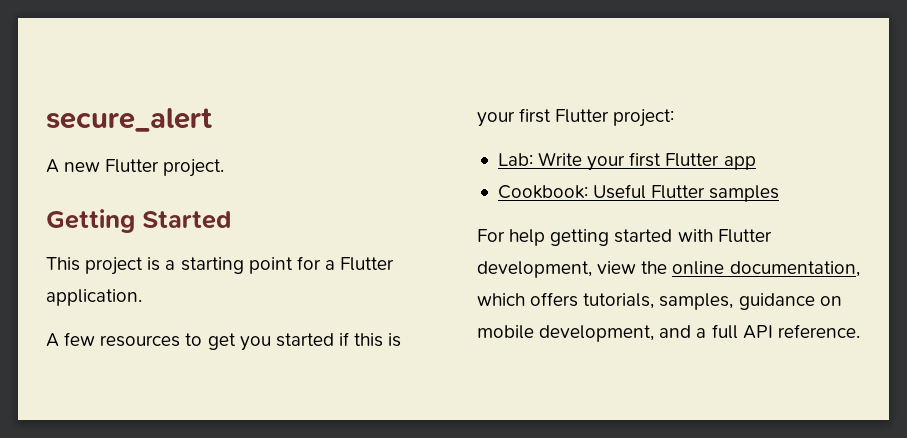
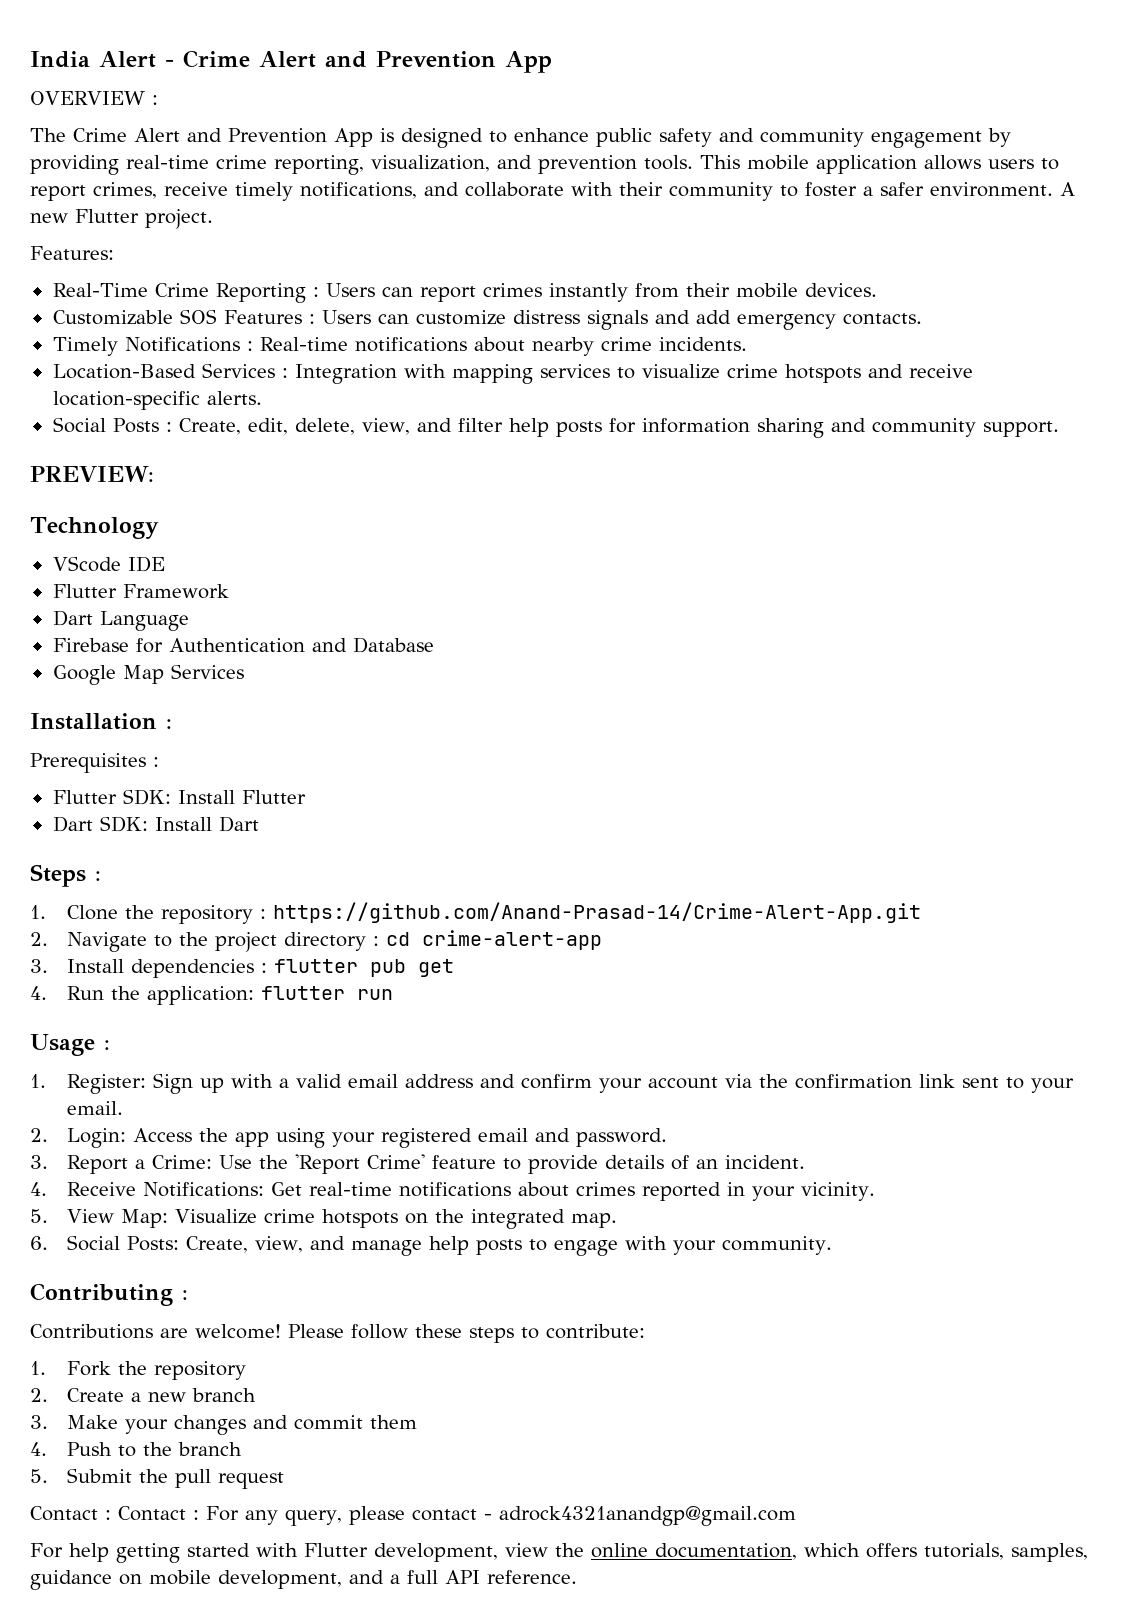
- secure_alert
- A new Flutter project.
- Getting Started
- This project is a starting point for a Flutter application.
- A few resources to get you started if this is your first Flutter project:
- Lab: Write your first Flutter app
- Cookbook: Useful Flutter samples
+ India Alert - Crime Alert and Prevention App
+ OVERVIEW :
+ The Crime Alert and Prevention App is designed to enhance public safety and community engagement by providing real-time crime reporting, visualization, and prevention tools. This mobile application allows users to report crimes, receive timely notifications, and collaborate with their community to foster a safer environment. A new Flutter project.
+ Features:
+ Real-Time Crime Reporting : Users can report crimes instantly from their mobile devices.
+ Customizable SOS Features : Users can customize distress signals and add emergency contacts.
+ Timely Notifications : Real-time notifications about nearby crime incidents.
+ Location-Based Services : Integration with mapping services to visualize crime hotspots and receive location-specific alerts.
+ Social Posts : Create, edit, delete, view, and filter help posts for information sharing and community support.
+ PREVIEW:
+ Technology
+ VScode IDE
+ Flutter Framework
+ Dart Language
+ Firebase for Authentication and Database
+ Google Map Services
+ Installation :
+ Prerequisites :
+ Flutter SDK: Install Flutter
+ Dart SDK: Install Dart
+ Steps :
+ 1. Clone the repository : https://github.com/Anand-Prasad-14/Crime-Alert-App.git
+ 2. Navigate to the project directory : cd crime-alert-app
+ 3. Install dependencies : flutter pub get
+ 4. Run the application: flutter run
+ Usage :
+ 1. Register: Sign up with a valid email address and confirm your account via the confirmation link sent to your email.
+ 2. Login: Access the app using your registered email and password.
+ 3. Report a Crime: Use the 'Report Crime' feature to provide details of an incident.
+ 4. Receive Notifications: Get real-time notifications about crimes reported in your vicinity.
+ 5. View Map: Visualize crime hotspots on the integrated map.
+ 6. Social Posts: Create, view, and manage help posts to engage with your community.
+ Contributing :
+ Contributions are welcome! Please follow these steps to contribute:
+ 1. Fork the repository
+ 2. Create a new branch
+ 3. Make your changes and commit them
+ 4. Push to the branch
+ 5. Submit the pull request
+ Contact : Contact : For any query, please contact - adrock4321anandgp@gmail.com

